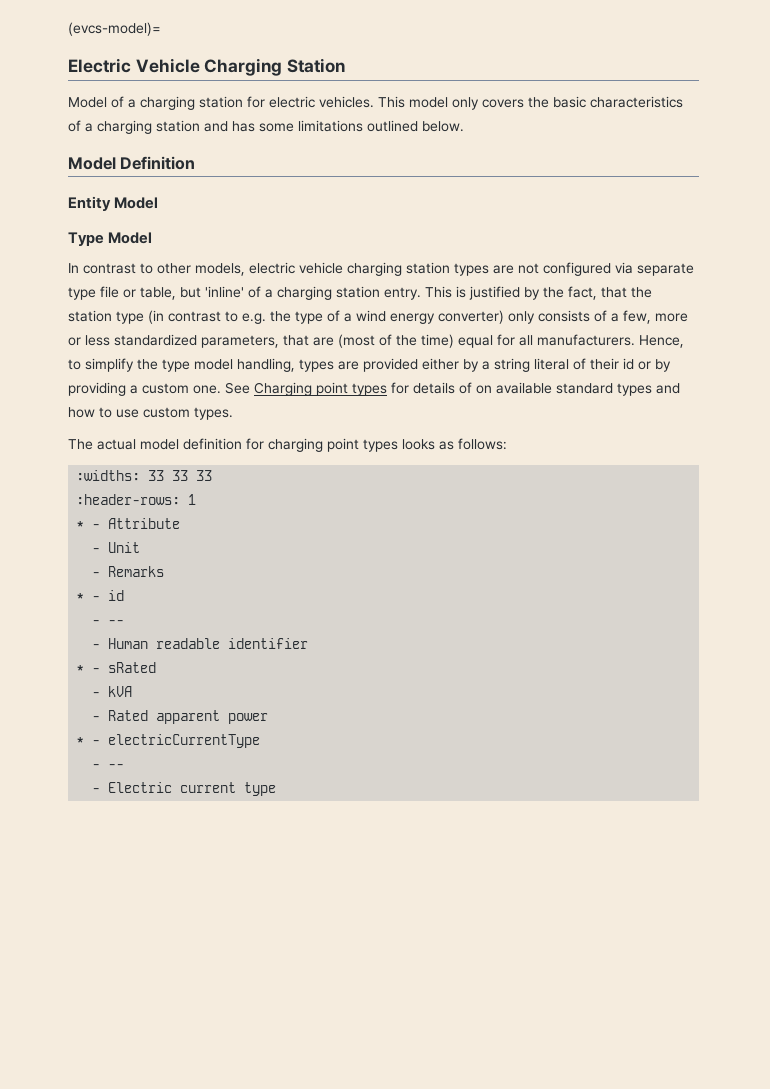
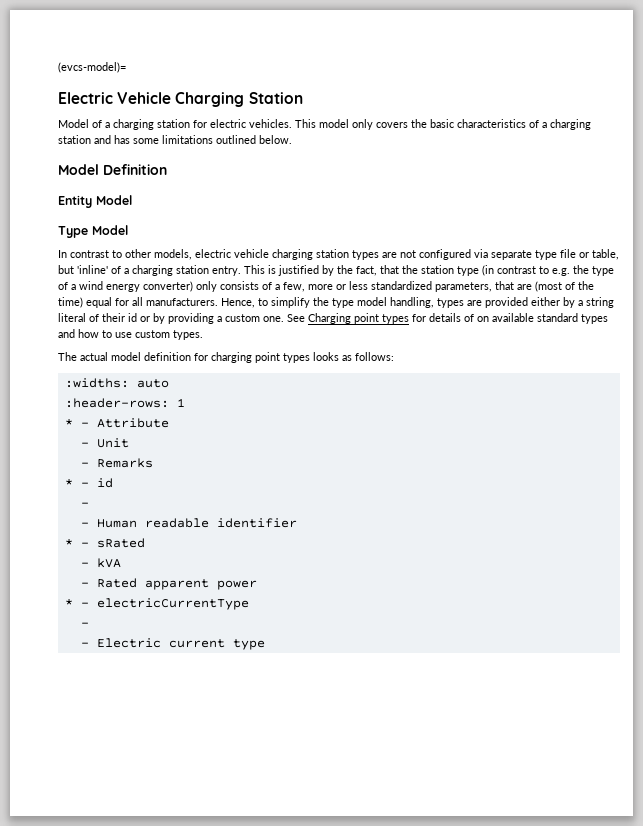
- :widths: 33 33 33
+ :widths: auto
  * - id
- - --
+ -
  * - electricCurrentType
- - --
+ -

